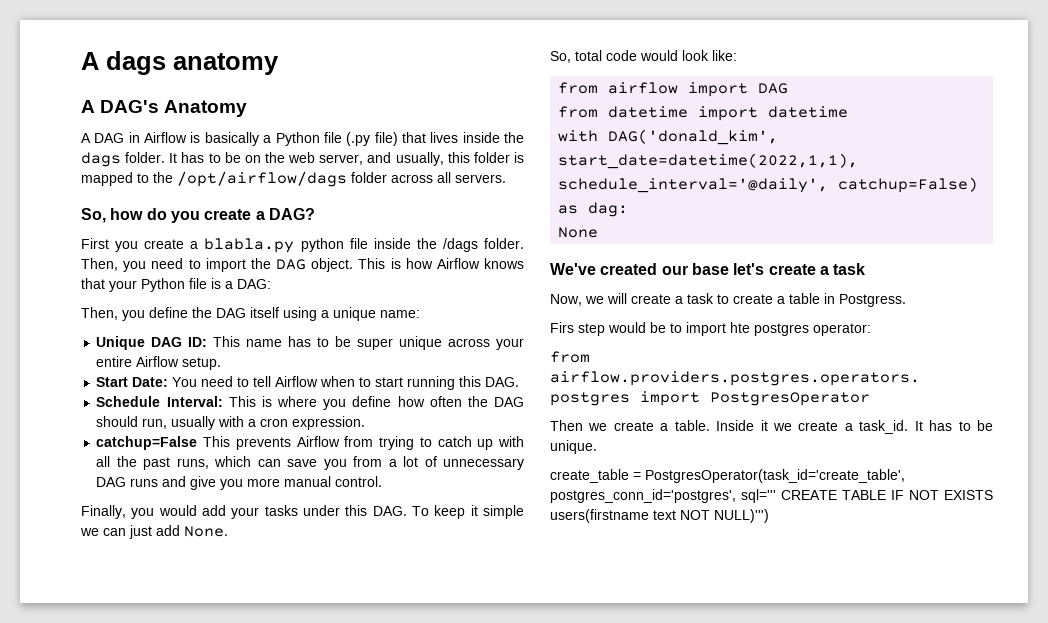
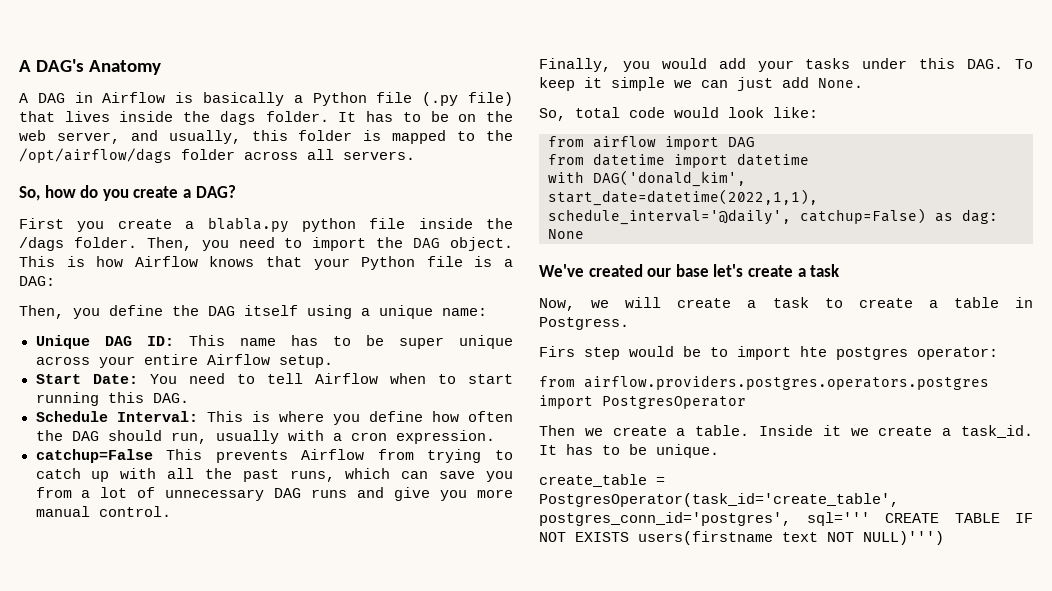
- A dags anatomy

